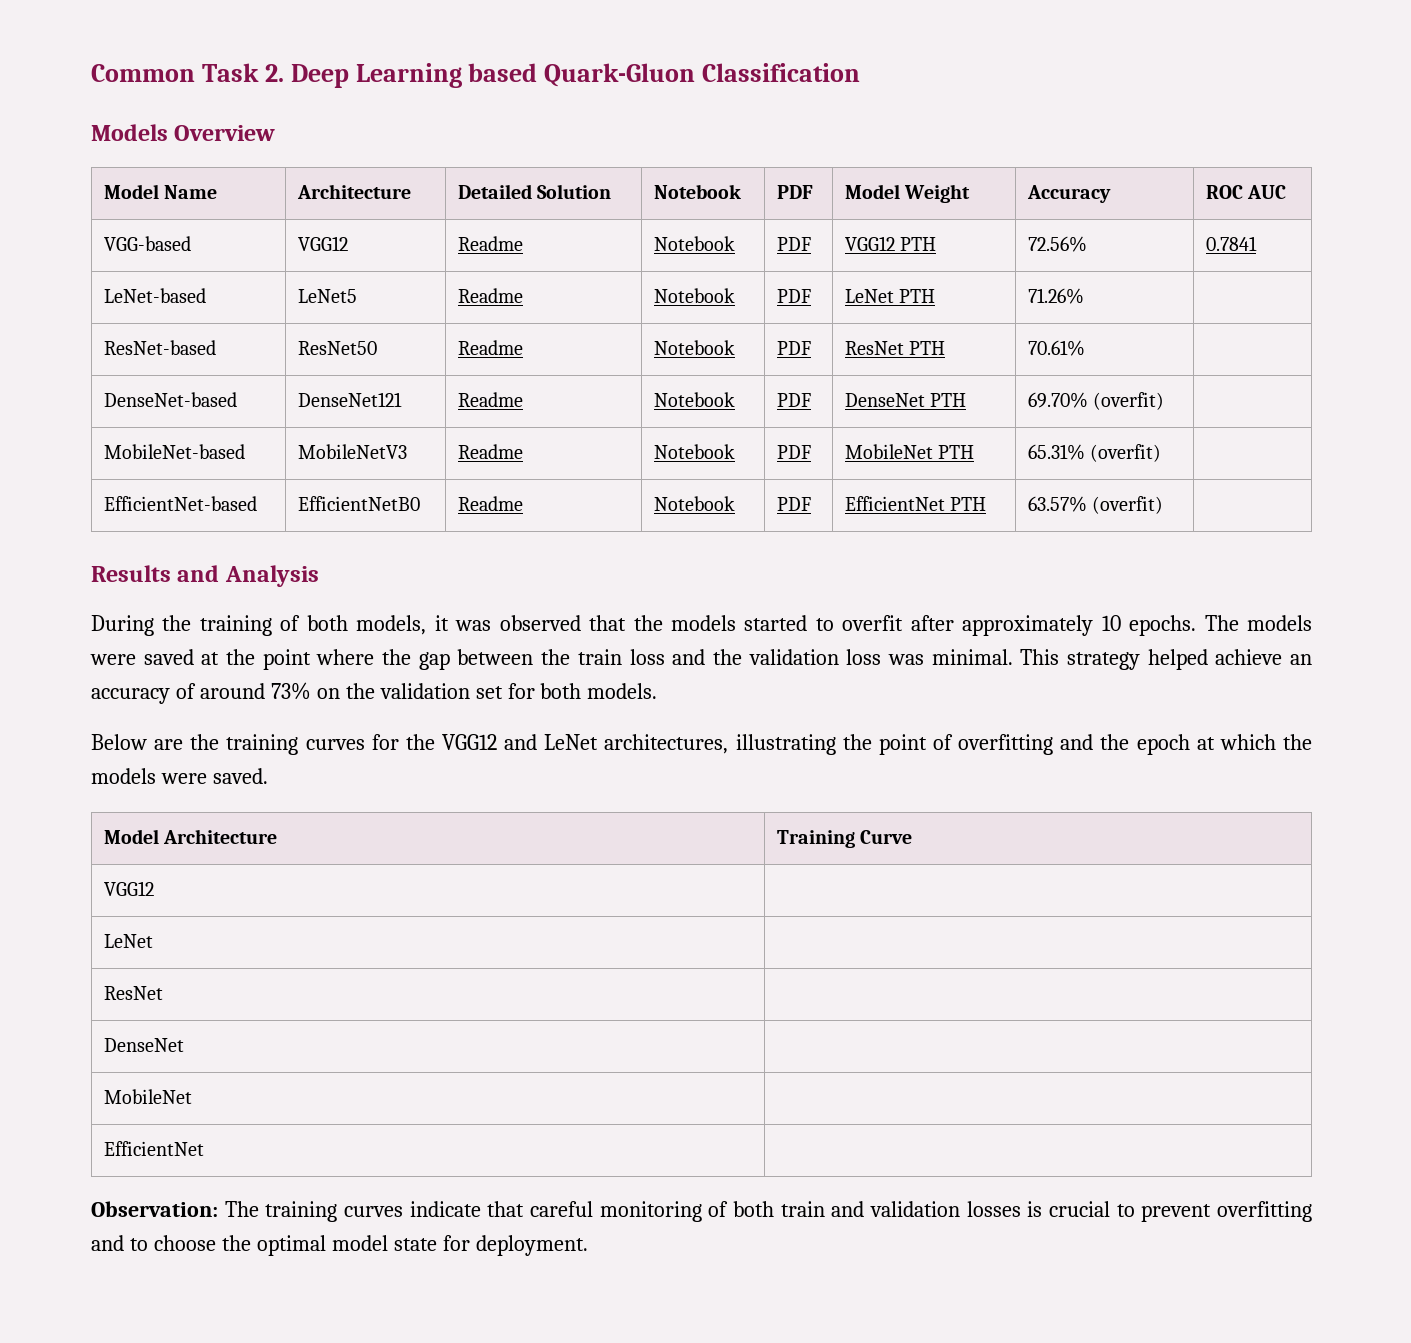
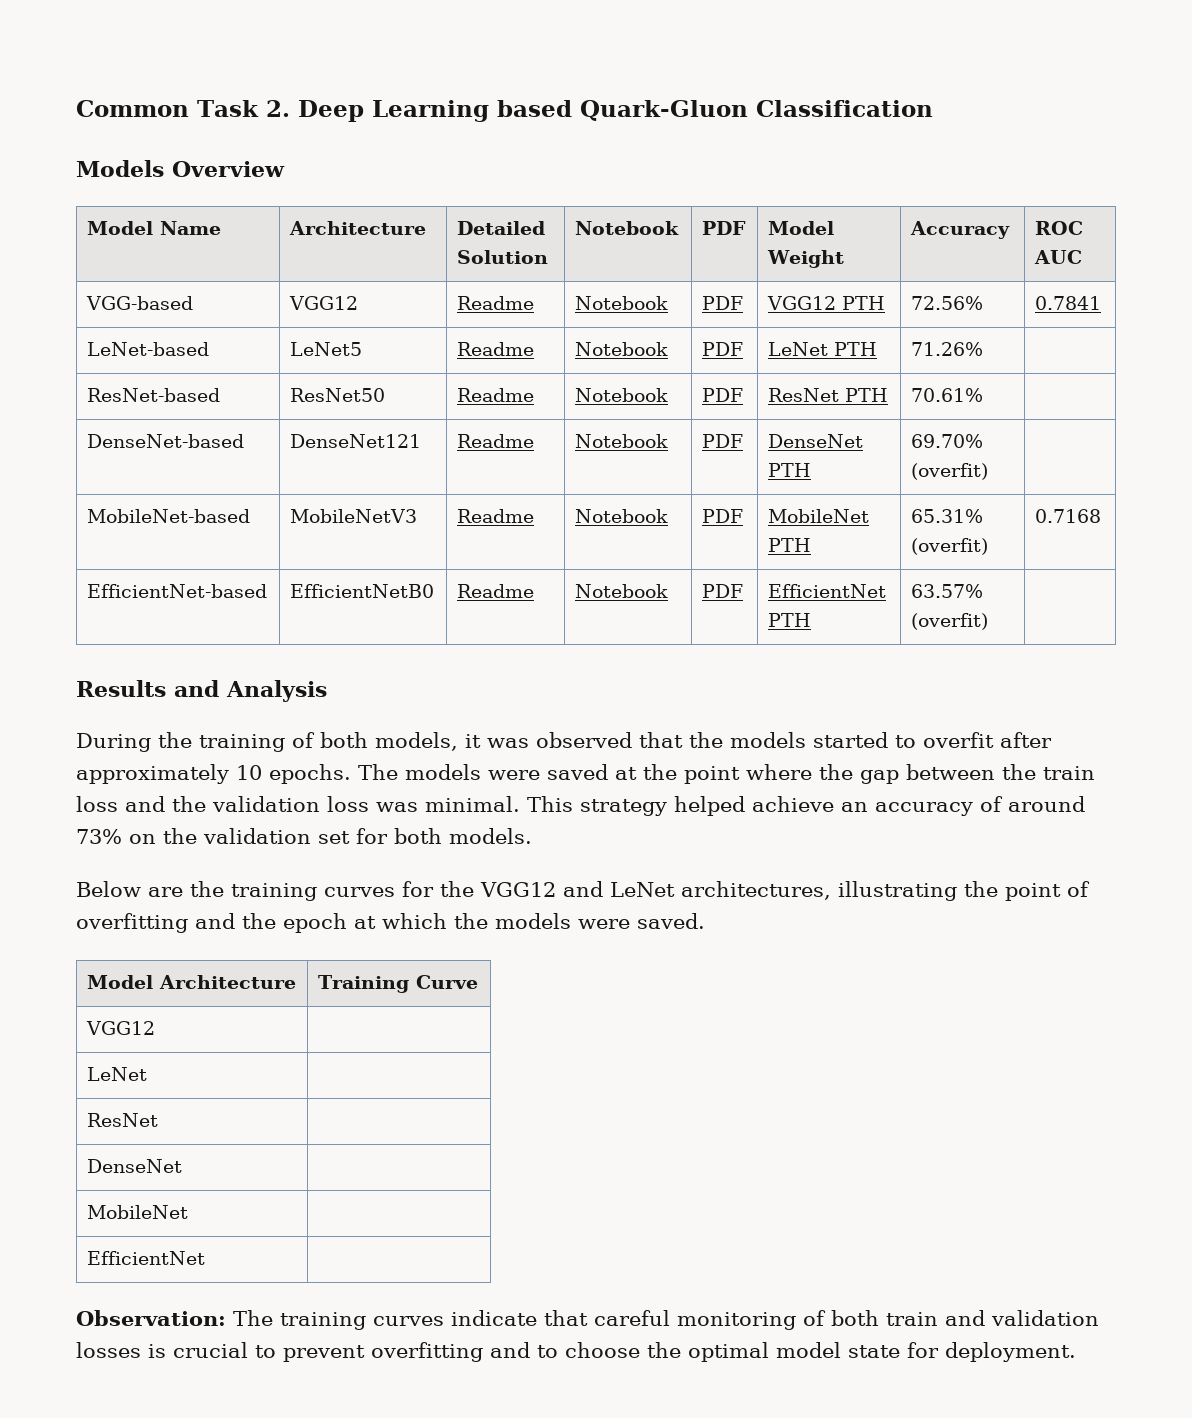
- MobileNet-based | MobileNetV3 | Readme | Notebook | PDF | MobileNet PTH | 65.31% (overfit) |
+ MobileNet-based | MobileNetV3 | Readme | Notebook | PDF | MobileNet PTH | 65.31% (overfit) | 0.7168

